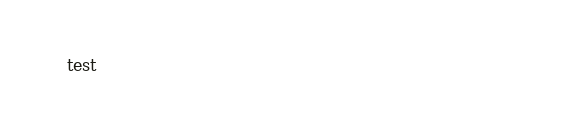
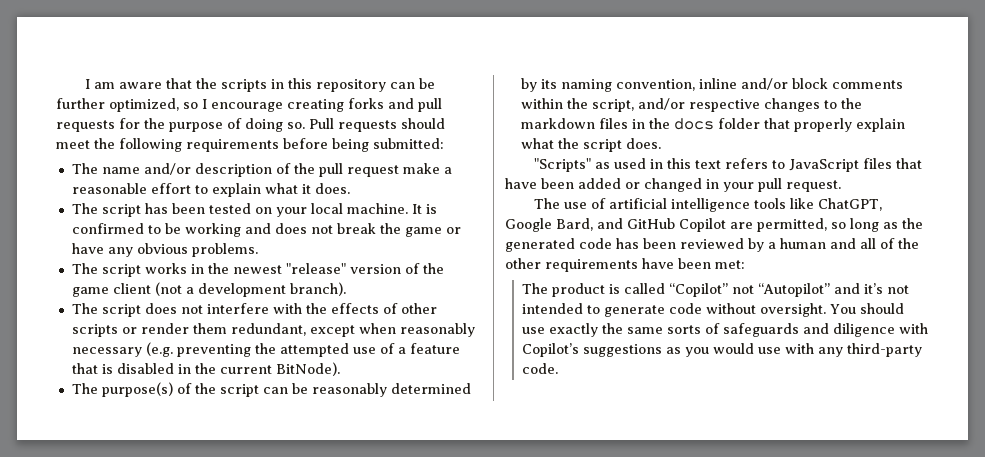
- test
+ I am aware that the scripts in this repository can be further optimized, so I encourage creating forks and pull requests for the purpose of doing so. Pull requests should meet the following requirements before being submitted:
+ The name and/or description of the pull request make a reasonable effort to explain what it does.
+ The script has been tested on your local machine. It is confirmed to be working and does not break the game or have any obvious problems.
+ The script works in the newest "release" version of the game client (not a development branch).
+ The script does not interfere with the effects of other scripts or render them redundant, except when reasonably necessary (e.g. preventing the attempted use of a feature that is disabled in the current BitNode).
+ The purpose(s) of the script can be reasonably determined by its naming convention, inline and/or block comments within the script, and/or respective changes to the markdown files in the docs folder that properly explain what the script does.
+ "Scripts" as used in this text refers to JavaScript files that have been added or changed in your pull request.
+ The use of artificial intelligence tools like ChatGPT, Google Bard, and GitHub Copilot are permitted, so long as the generated code has been reviewed by a human and all of the other requirements have been met:
+ The product is called “Copilot” not “Autopilot” and it’s not intended to generate code without oversight. You should use exactly the same sorts of safeguards and diligence with Copilot’s suggestions as you would use with any third-party code.

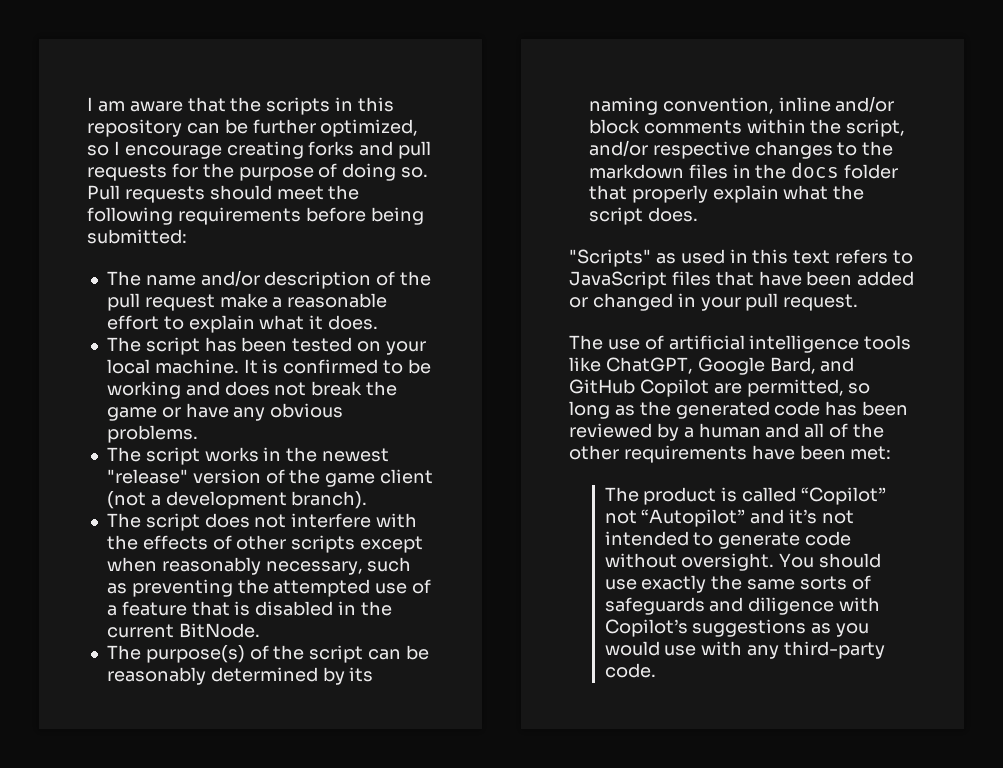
- The script does not interfere with the effects of other scripts or render them redundant, except when reasonably necessary (e.g. preventing the attempted use of a feature that is disabled in the current BitNode).
+ The script does not interfere with the effects of other scripts except when reasonably necessary, such as preventing the attempted use of a feature that is disabled in the current BitNode.

